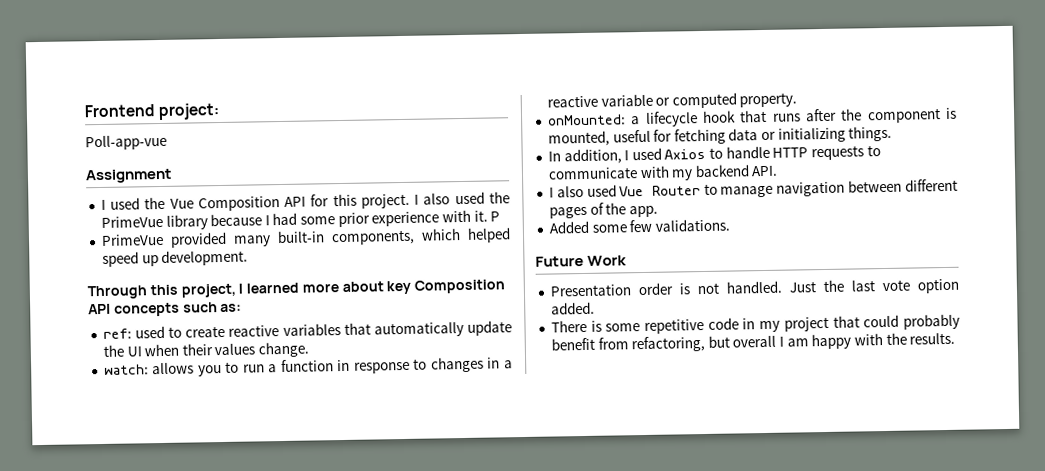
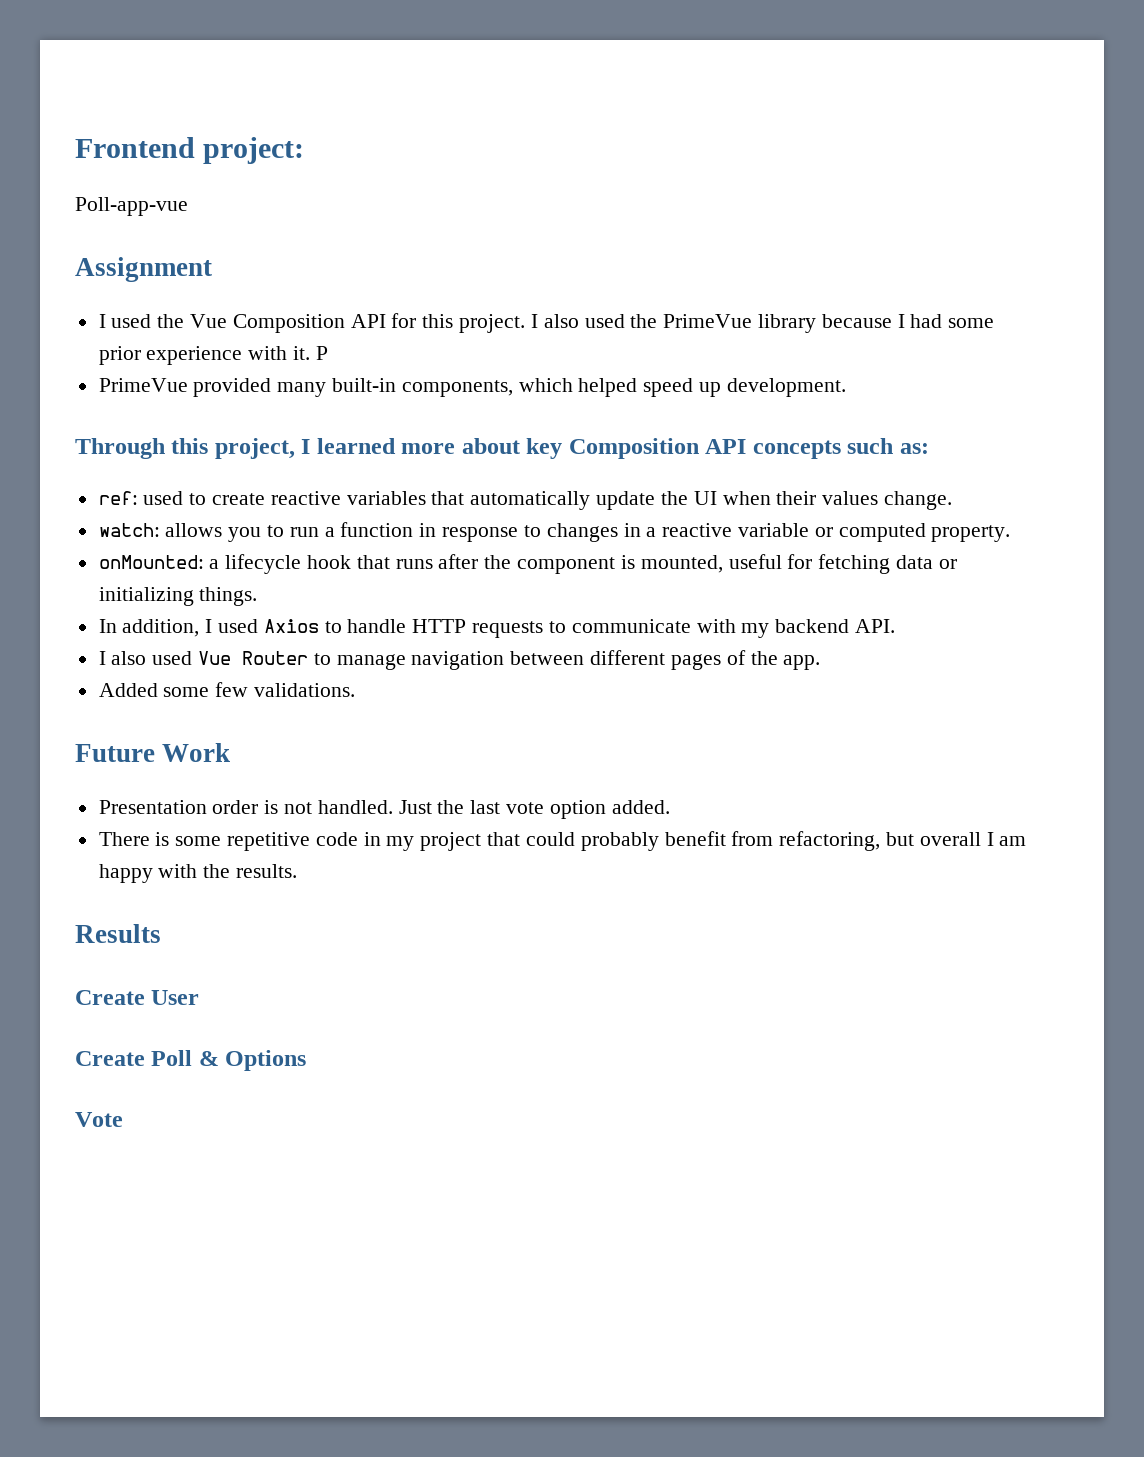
+ Results
+ Create User
+ Create Poll & Options
+ Vote

